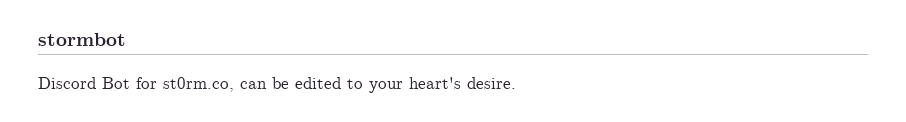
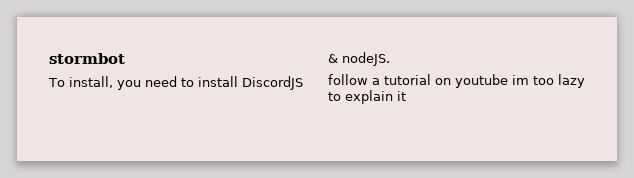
- Discord Bot for st0rm.co, can be edited to your heart's desire.
+ To install, you need to install DiscordJS & nodeJS.
+ follow a tutorial on youtube im too lazy to explain it

